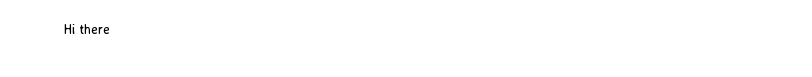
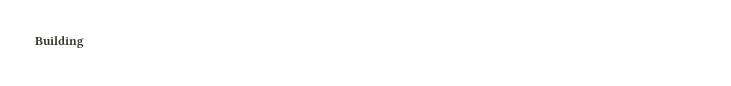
- Hi there
+ Building

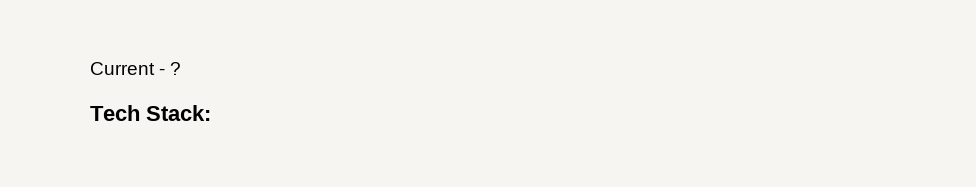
- Building
+ Current - ?
+ Tech Stack:

